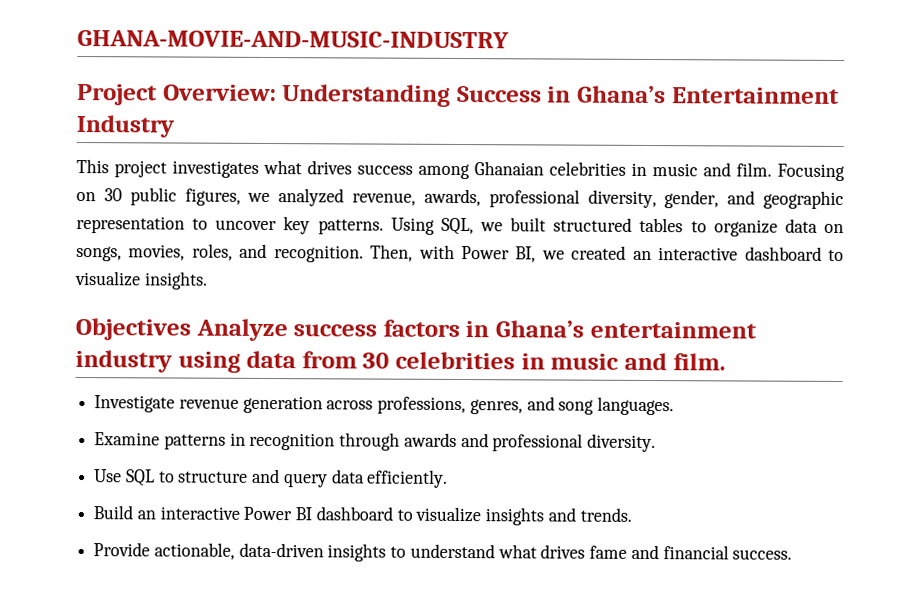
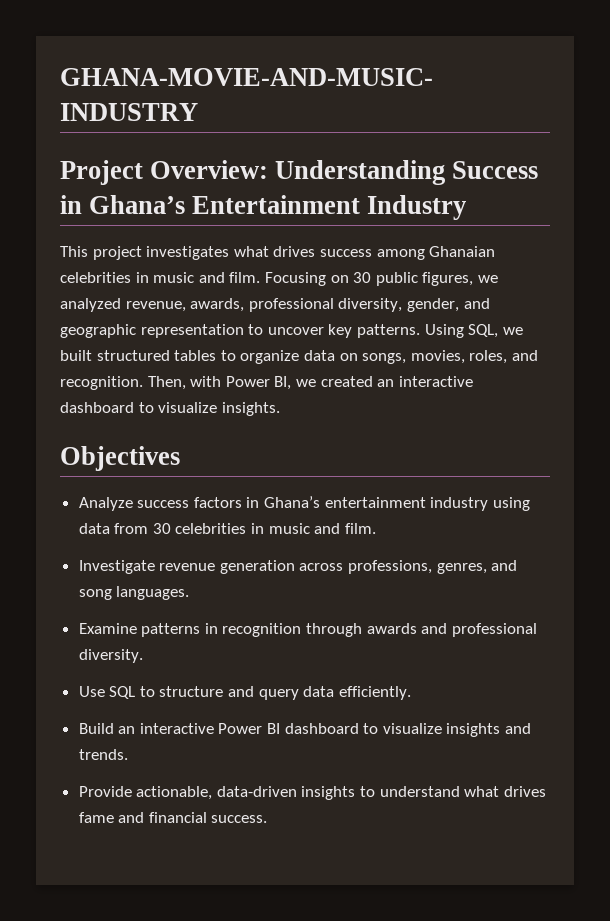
- Objectives Analyze success factors in Ghana’s entertainment industry using data from 30 celebrities in music and film.
+ Objectives
+ Analyze success factors in Ghana’s entertainment industry using data from 30 celebrities in music and film.

